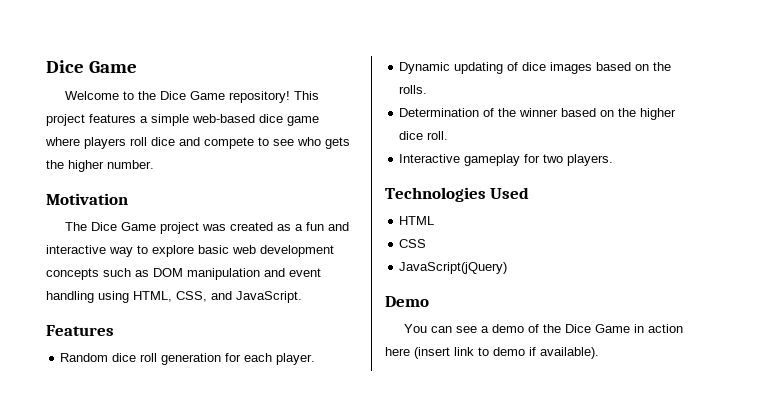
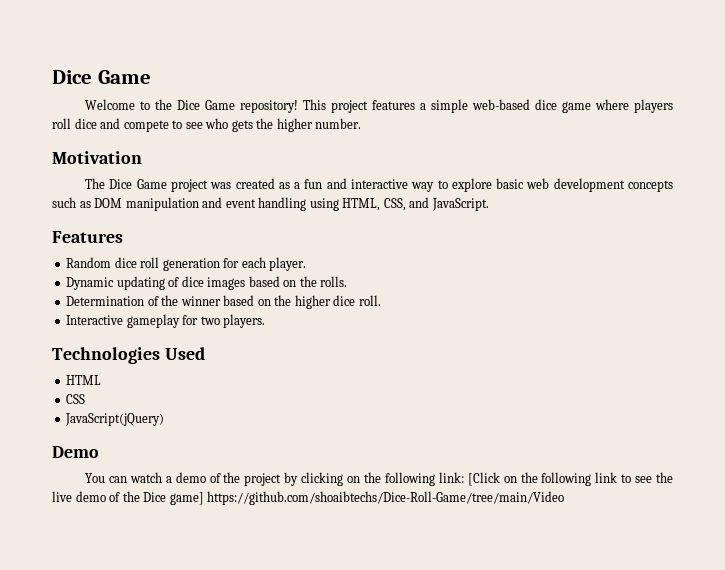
- You can see a demo of the Dice Game in action here (insert link to demo if available).
+ You can watch a demo of the project by clicking on the following link: [Click on the following link to see the live demo of the Dice game] https://github.com/shoaibtechs/Dice-Roll-Game/tree/main/Video

